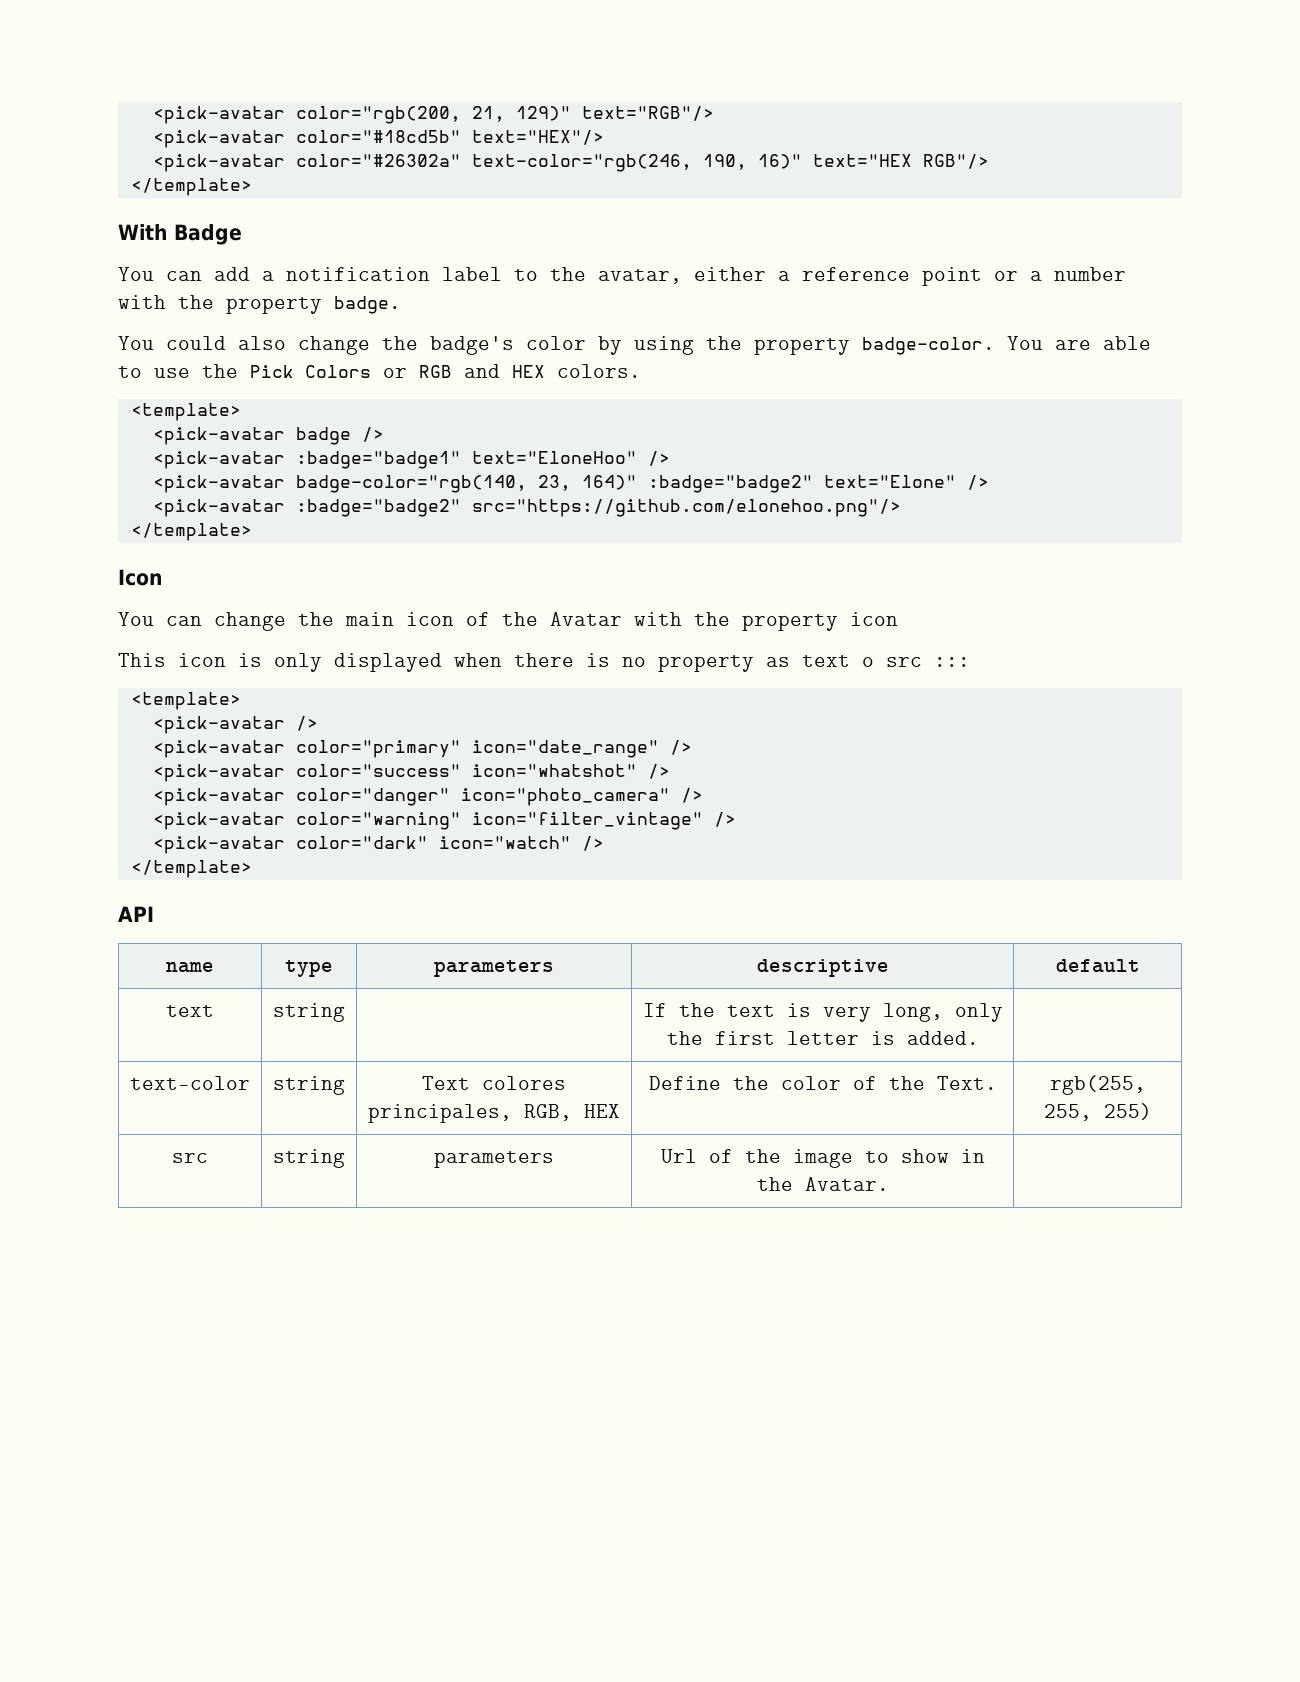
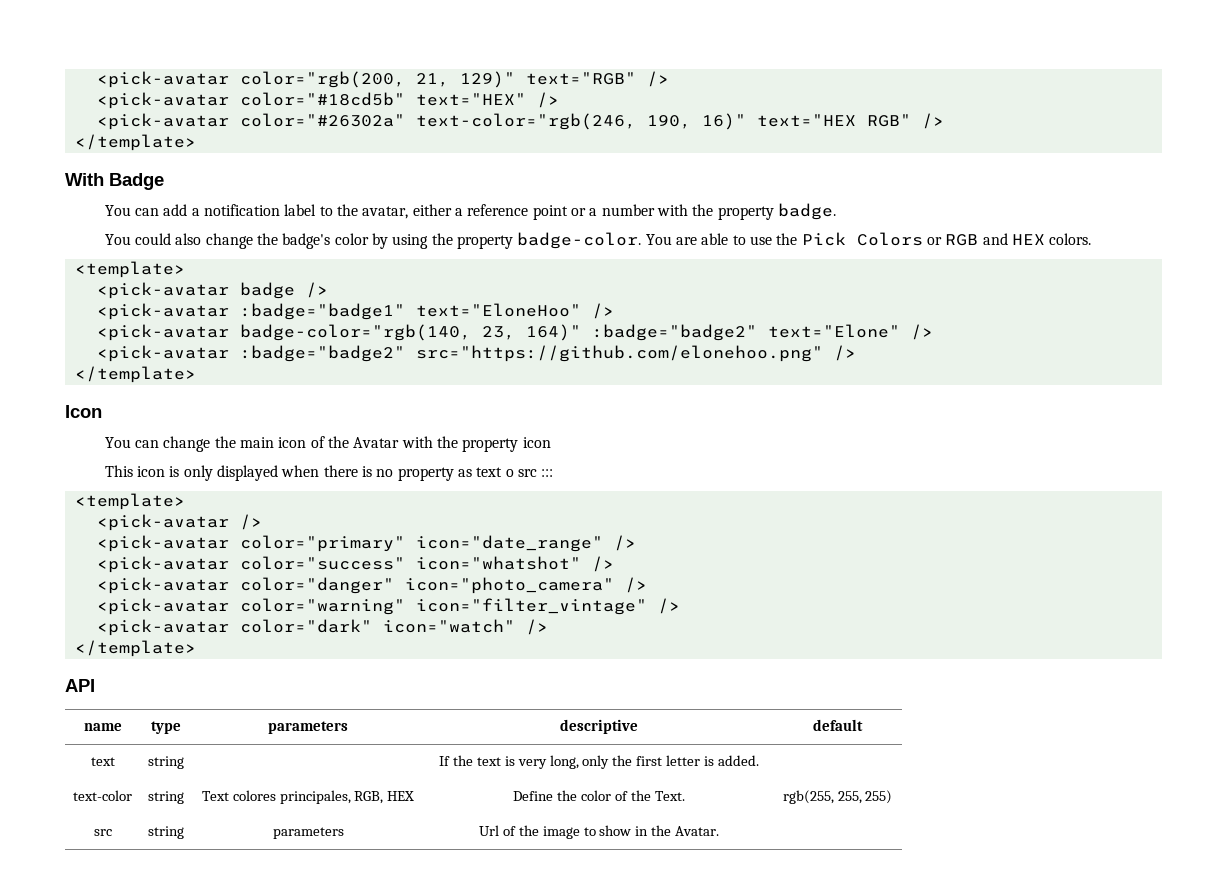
- <pick-avatar color="rgb(200, 21, 129)" text="RGB"/>
+ <pick-avatar color="rgb(200, 21, 129)" text="RGB" />
- <pick-avatar color="#18cd5b" text="HEX"/>
+ <pick-avatar color="#18cd5b" text="HEX" />
- <pick-avatar color="#26302a" text-color="rgb(246, 190, 16)" text="HEX RGB"/>
+ <pick-avatar color="#26302a" text-color="rgb(246, 190, 16)" text="HEX RGB" />
- <pick-avatar :badge="badge2" src="https://github.com/elonehoo.png"/>
+ <pick-avatar :badge="badge2" src="https://github.com/elonehoo.png" />

